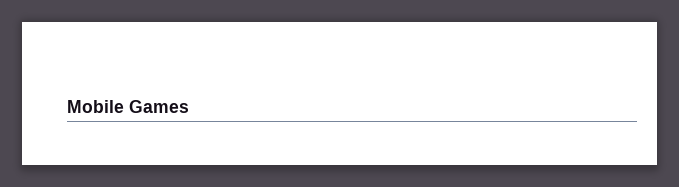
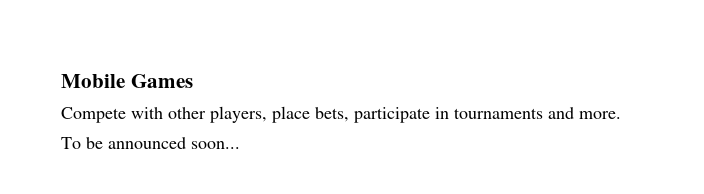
+ Compete with other players, place bets, participate in tournaments and more.
+ To be announced soon...

